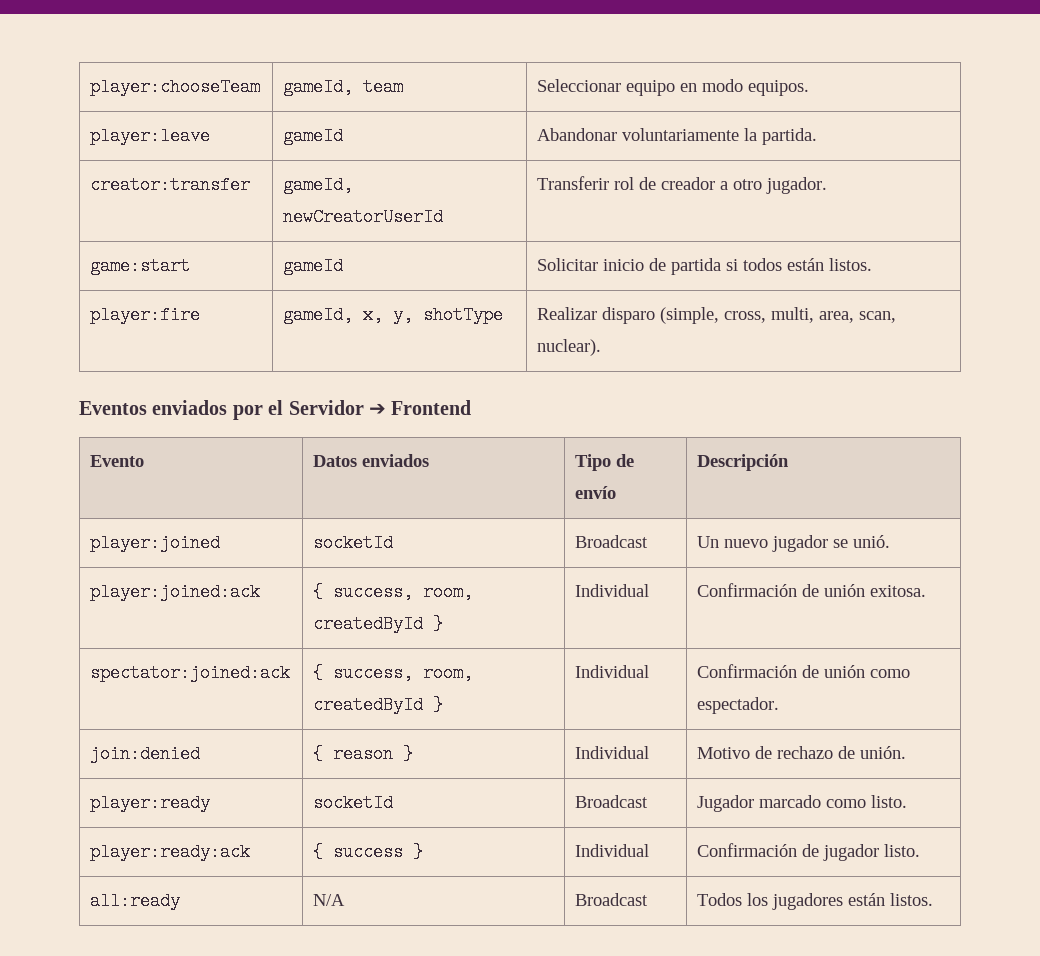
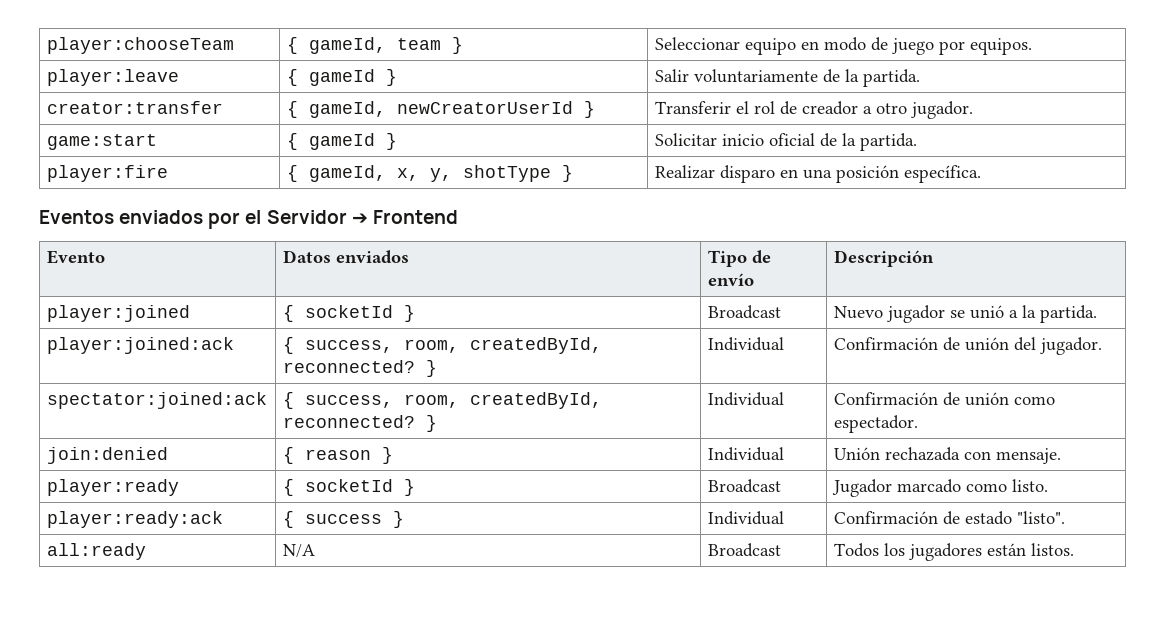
- player:chooseTeam | gameId, team | Seleccionar equipo en modo equipos.
+ player:chooseTeam | { gameId, team } | Seleccionar equipo en modo de juego por equipos.
- player:leave | gameId | Abandonar voluntariamente la partida.
+ player:leave | { gameId } | Salir voluntariamente de la partida.
- creator:transfer | gameId, newCreatorUserId | Transferir rol de creador a otro jugador.
+ creator:transfer | { gameId, newCreatorUserId } | Transferir el rol de creador a otro jugador.
- game:start | gameId | Solicitar inicio de partida si todos están listos.
+ game:start | { gameId } | Solicitar inicio oficial de la partida.
- player:fire | gameId, x, y, shotType | Realizar disparo (simple, cross, multi, area, scan, nuclear).
+ player:fire | { gameId, x, y, shotType } | Realizar disparo en una posición específica.
- player:joined | socketId | Broadcast | Un nuevo jugador se unió.
+ player:joined | { socketId } | Broadcast | Nuevo jugador se unió a la partida.
- player:joined:ack | { success, room, createdById } | Individual | Confirmación de unión exitosa.
+ player:joined:ack | { success, room, createdById, reconnected? } | Individual | Confirmación de unión del jugador.
- spectator:joined:ack | { success, room, createdById } | Individual | Confirmación de unión como espectador.
+ spectator:joined:ack | { success, room, createdById, reconnected? } | Individual | Confirmación de unión como espectador.
- join:denied | { reason } | Individual | Motivo de rechazo de unión.
+ join:denied | { reason } | Individual | Unión rechazada con mensaje.
- player:ready | socketId | Broadcast | Jugador marcado como listo.
+ player:ready | { socketId } | Broadcast | Jugador marcado como listo.
- player:ready:ack | { success } | Individual | Confirmación de jugador listo.
+ player:ready:ack | { success } | Individual | Confirmación de estado "listo".

